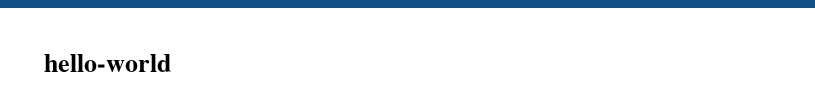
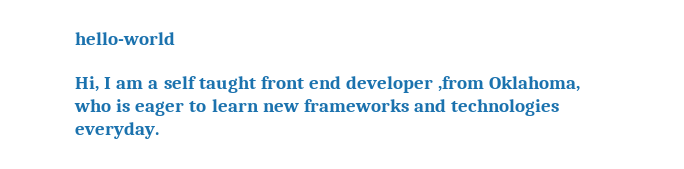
+ Hi, I am a self taught front end developer ,from Oklahoma, who is eager to learn new frameworks and technologies everyday.

